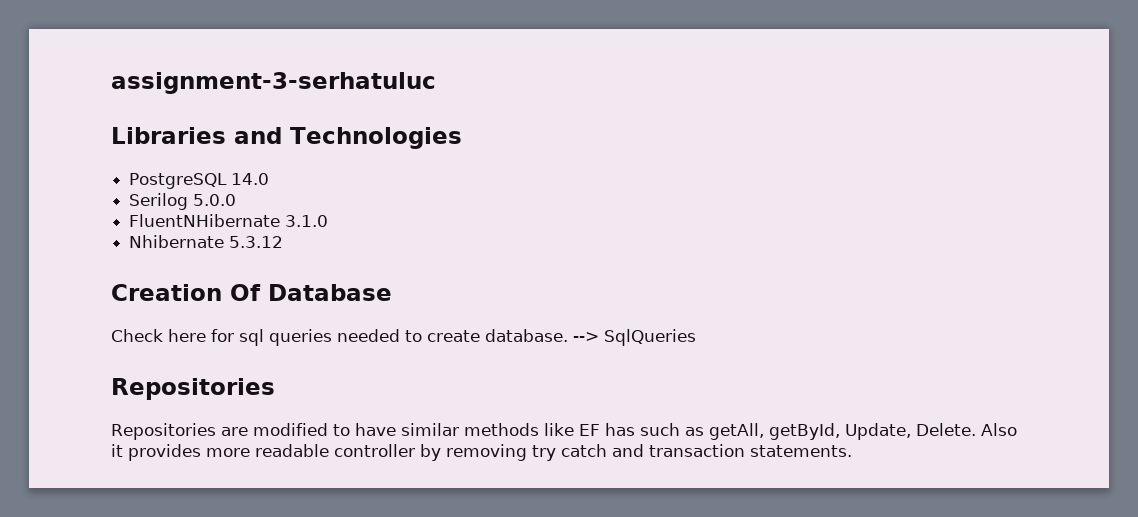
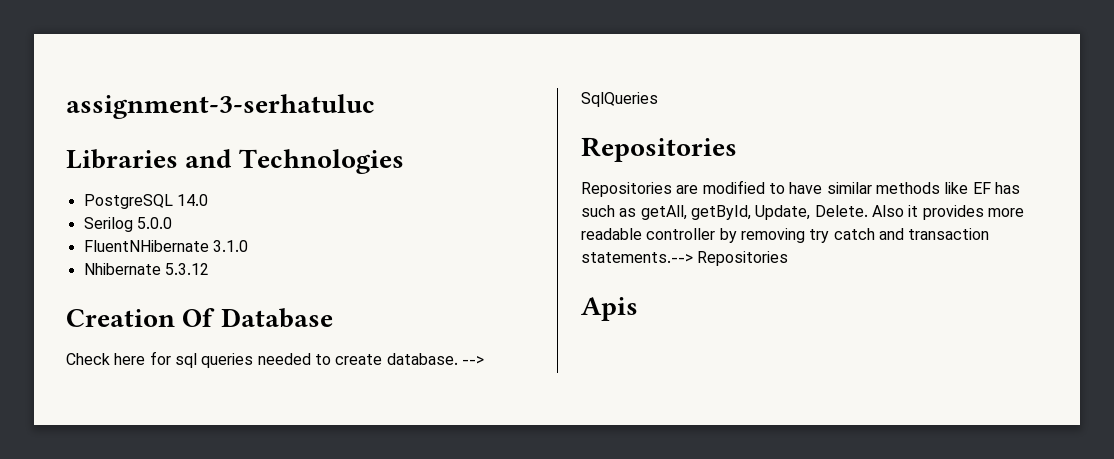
- Also it provides more readable controller by removing try catch and transaction statements.
+ Also it provides more readable controller by removing try catch and transaction statements.--> Repositories
+ Apis

